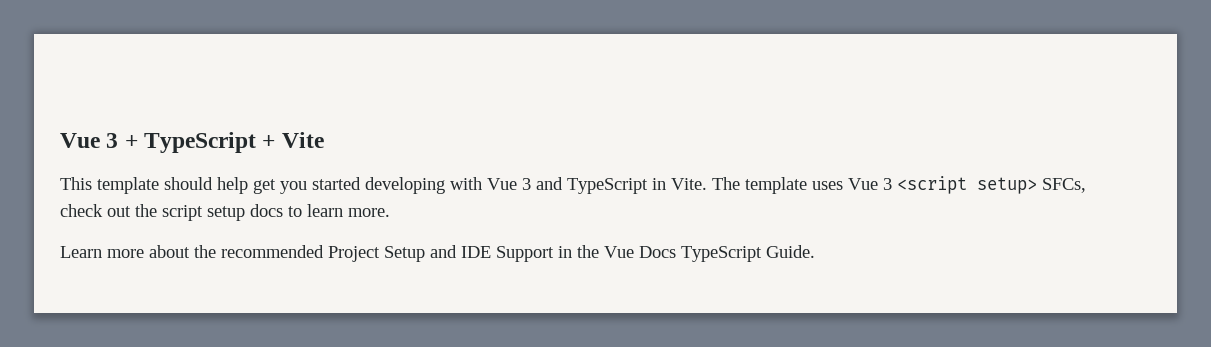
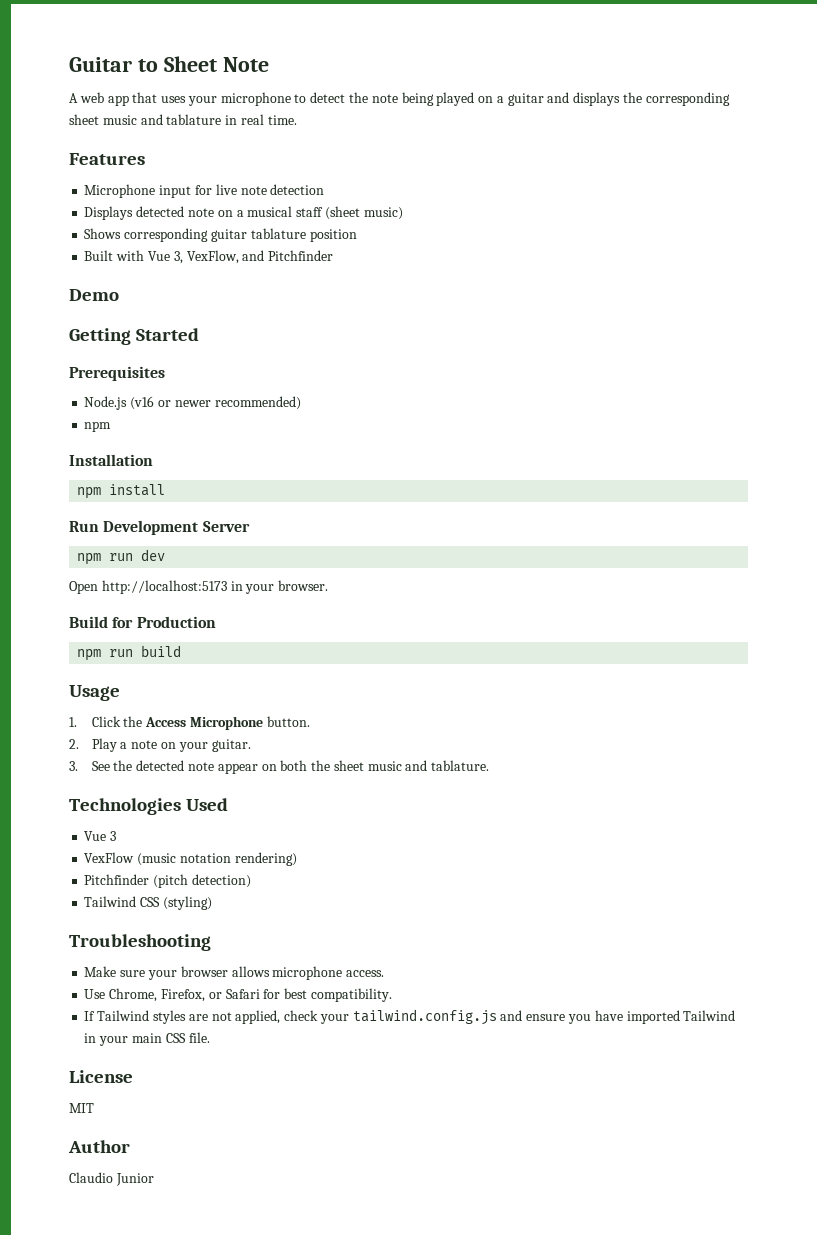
- Vue 3 + TypeScript + Vite
- This template should help get you started developing with Vue 3 and TypeScript in Vite. The template uses Vue 3 <script setup> SFCs, check out the script setup docs to learn more.
- Learn more about the recommended Project Setup and IDE Support in the Vue Docs TypeScript Guide.
+ Guitar to Sheet Note
+ A web app that uses your microphone to detect the note being played on a guitar and displays the corresponding sheet music and tablature in real time.
+ Features
+ Microphone input for live note detection
+ Displays detected note on a musical staff (sheet music)
+ Shows corresponding guitar tablature position
+ Built with Vue 3, VexFlow, and Pitchfinder
+ Demo
+ Getting Started
+ Prerequisites
+ Node.js (v16 or newer recommended)
+ npm
+ Installation
+ npm install
+ Run Development Server
+ npm run dev
+ Open http://localhost:5173 in your browser.
+ Build for Production
+ npm run build
+ Usage
+ 1. Click the Access Microphone button.
+ 2. Play a note on your guitar.
+ 3. See the detected note appear on both the sheet music and tablature.
+ Technologies Used
+ Vue 3
+ VexFlow (music notation rendering)
+ Pitchfinder (pitch detection)
+ Tailwind CSS (styling)
+ Troubleshooting
+ Make sure your browser allows microphone access.
+ Use Chrome, Firefox, or Safari for best compatibility.
+ If Tailwind styles are not applied, check your tailwind.config.js and ensure you have imported Tailwind in your main CSS file.
+ License
+ MIT
+ Author
+ Claudio Junior

